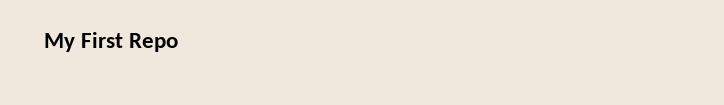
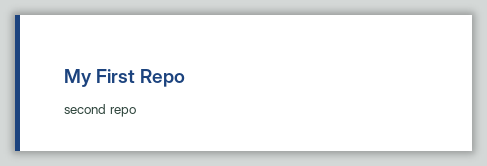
+ second repo

